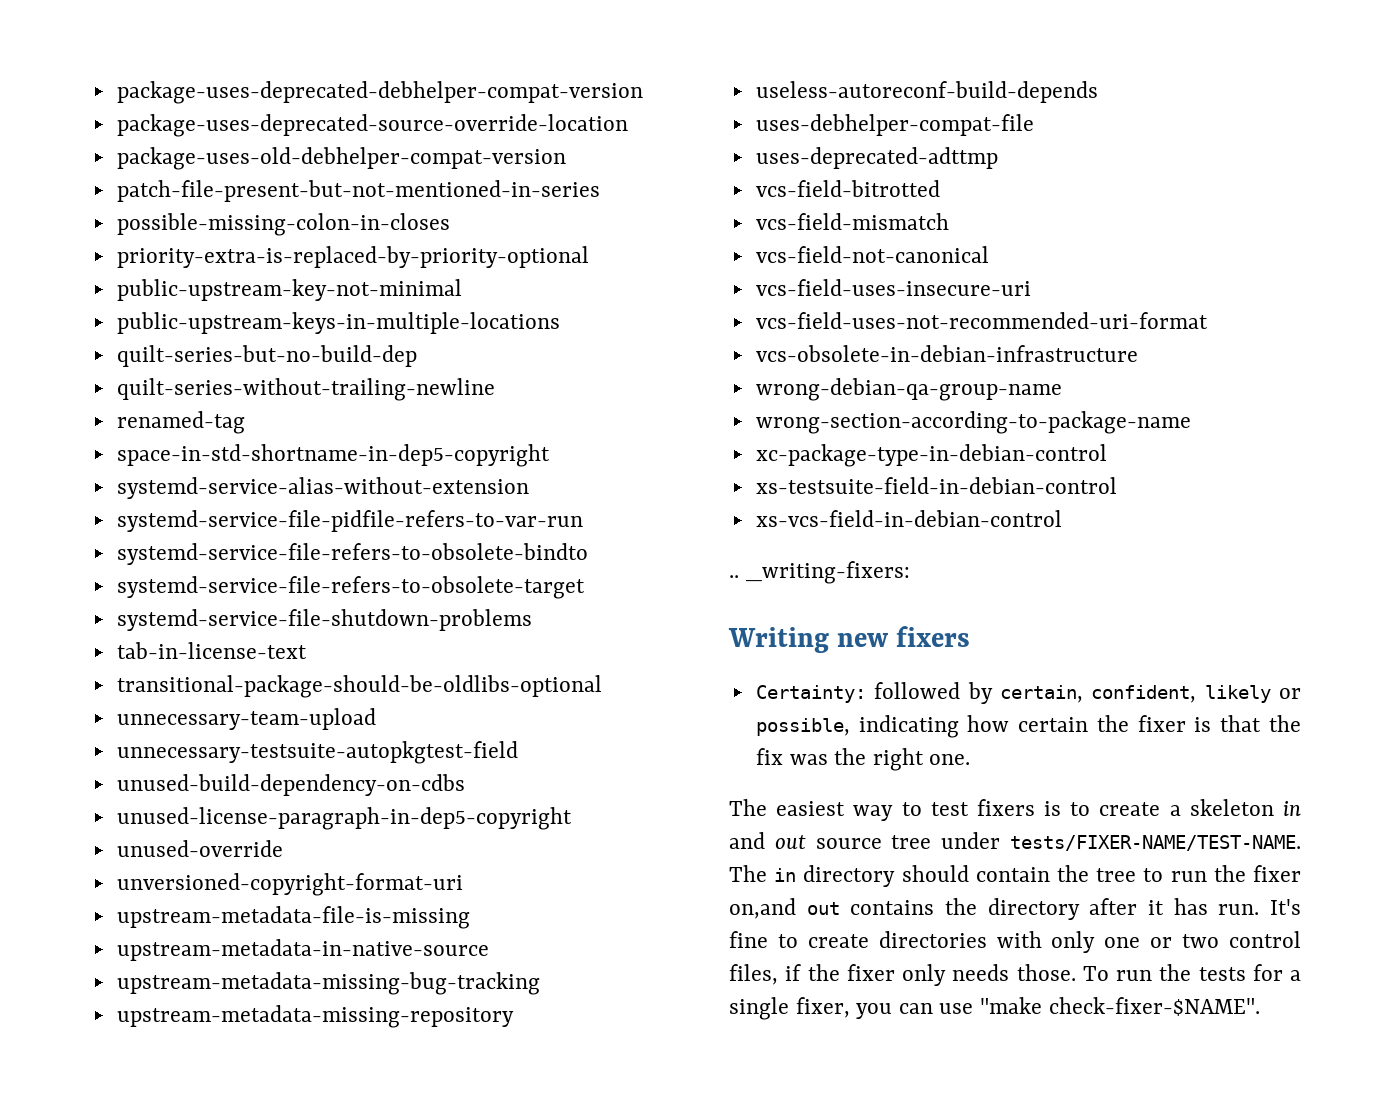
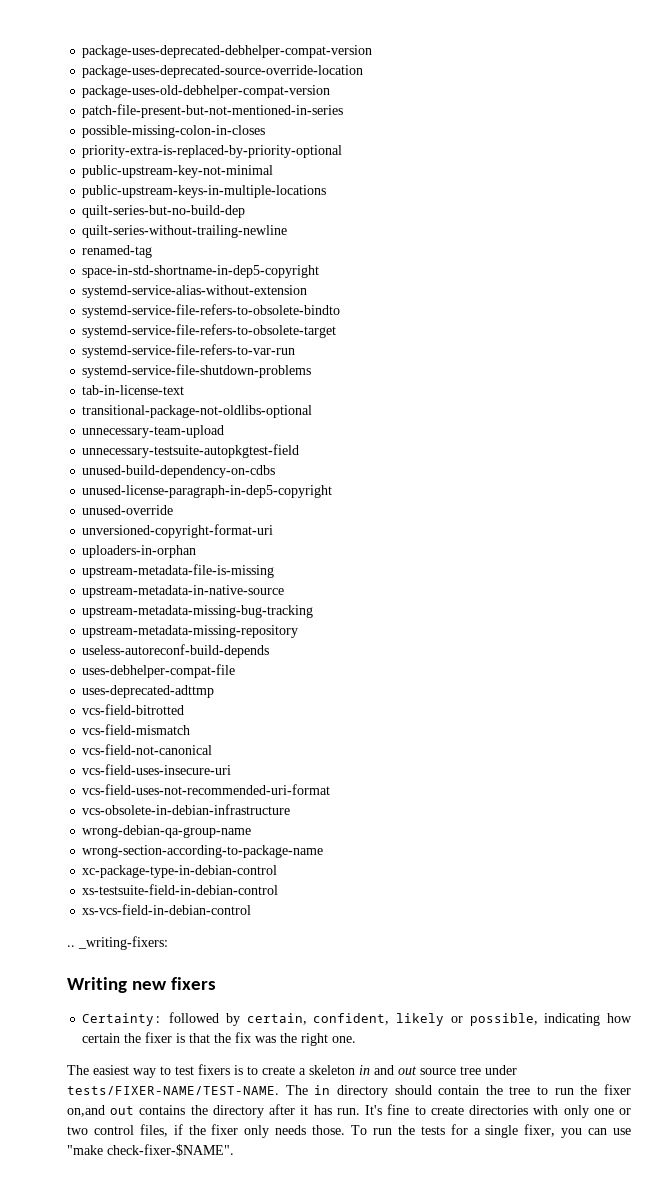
- systemd-service-file-pidfile-refers-to-var-run
+ systemd-service-file-refers-to-var-run
- transitional-package-should-be-oldlibs-optional
+ transitional-package-not-oldlibs-optional
+ uploaders-in-orphan

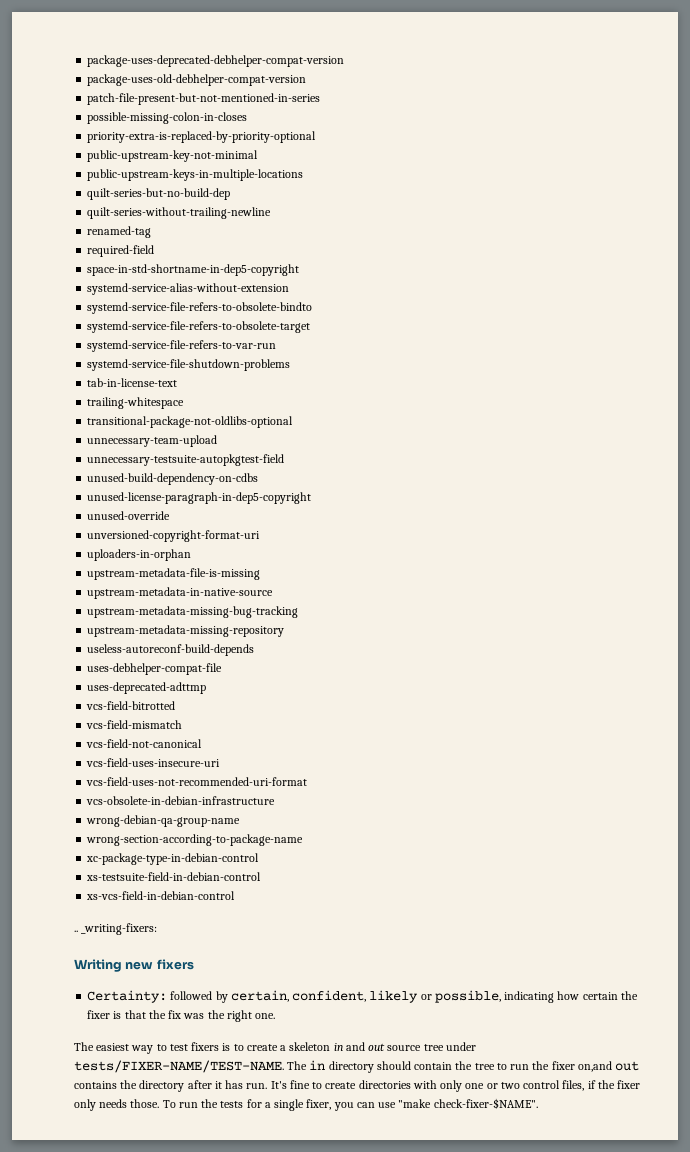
- package-uses-deprecated-source-override-location
+ required-field
+ trailing-whitespace

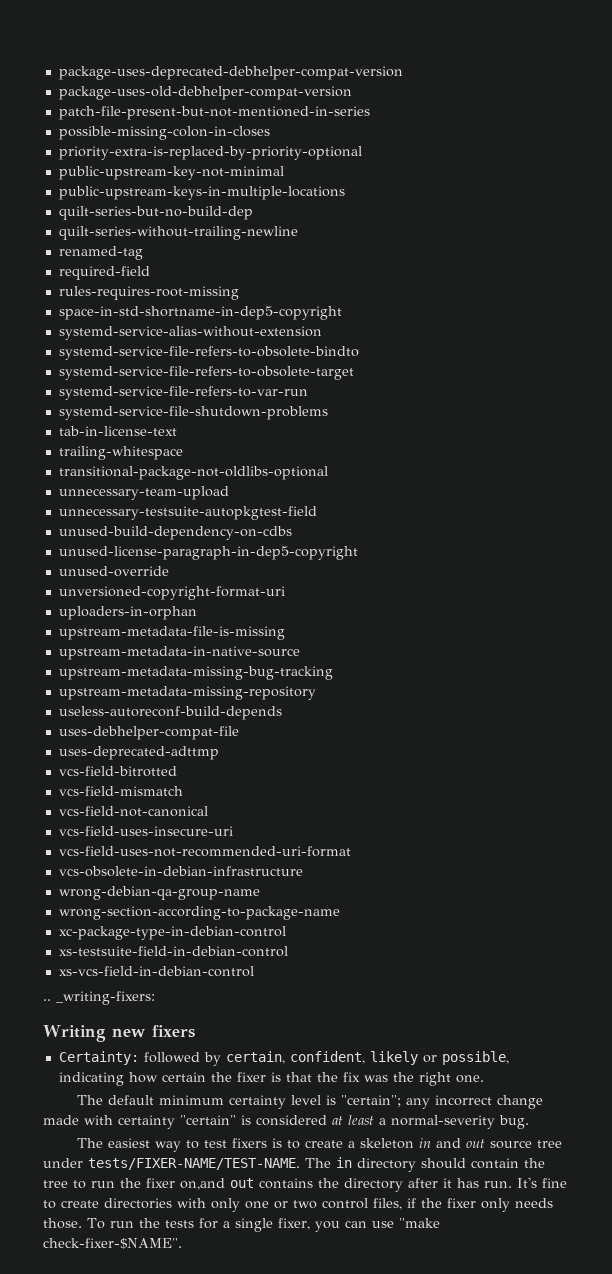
+ rules-requires-root-missing
+ The default minimum certainty level is "certain"; any incorrect change made with certainty "certain" is considered at least a normal-severity bug.

